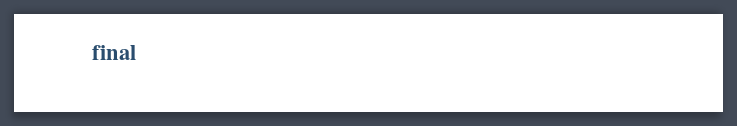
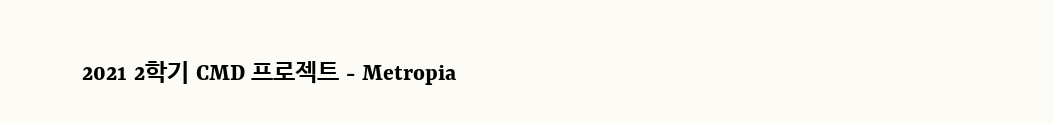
- final
+ 2021 2학기 CMD 프로젝트 - Metropia

